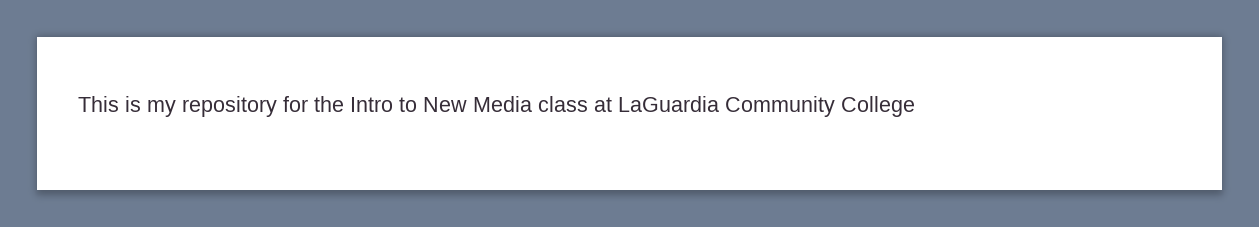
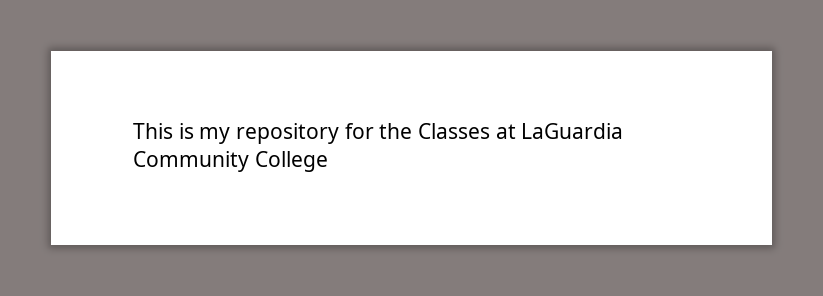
- This is my repository for the Intro to New Media class at LaGuardia Community College
+ This is my repository for the Classes at LaGuardia Community College

